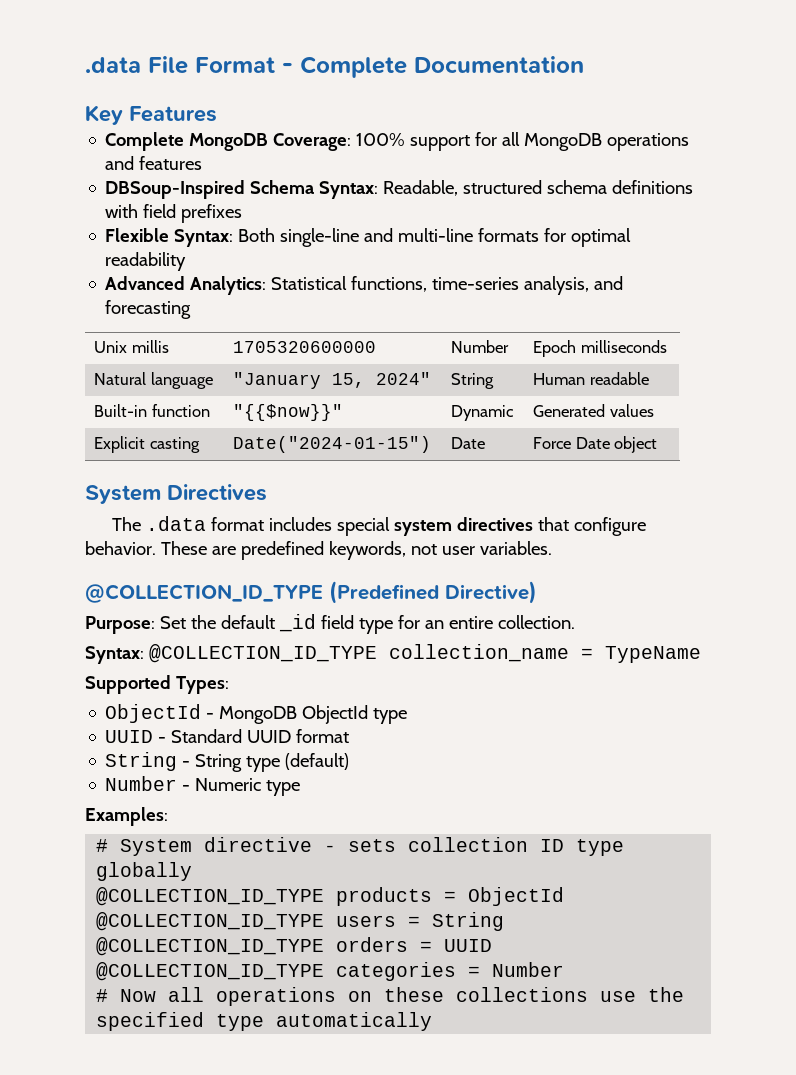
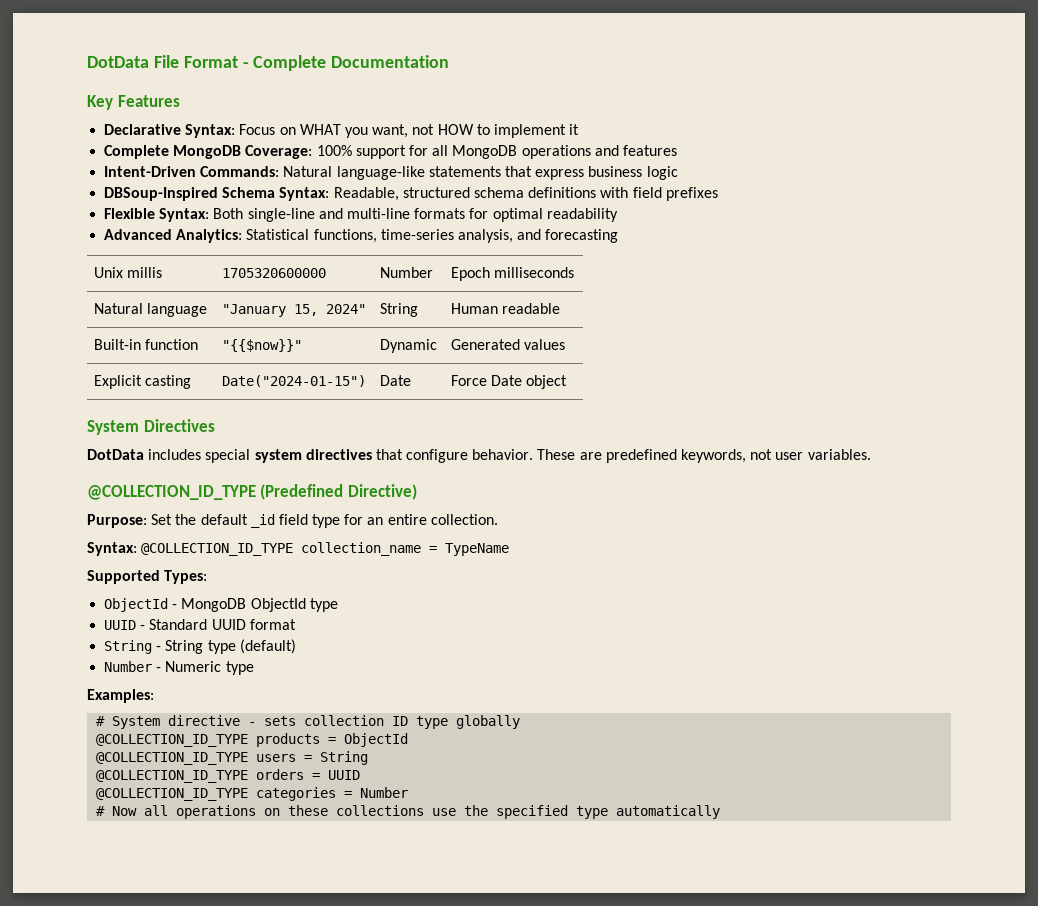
- .data File Format - Complete Documentation
+ DotData File Format - Complete Documentation
+ Declarative Syntax: Focus on WHAT you want, not HOW to implement it
+ Intent-Driven Commands: Natural language-like statements that express business logic
- The .data format includes special system directives that configure behavior.
+ DotData includes special system directives that configure behavior.

